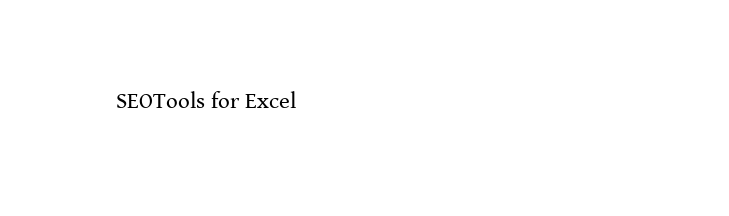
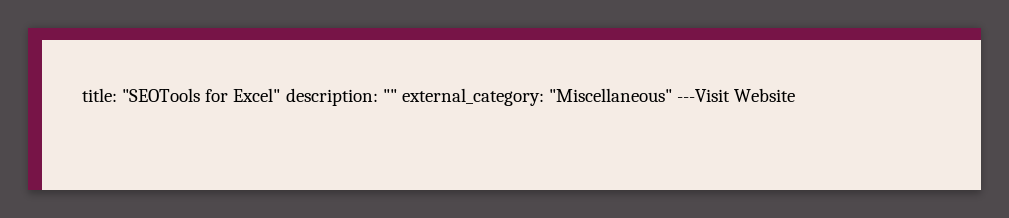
- SEOTools for Excel
+ title: "SEOTools for Excel" description: "" external_category: "Miscellaneous" ---Visit Website

